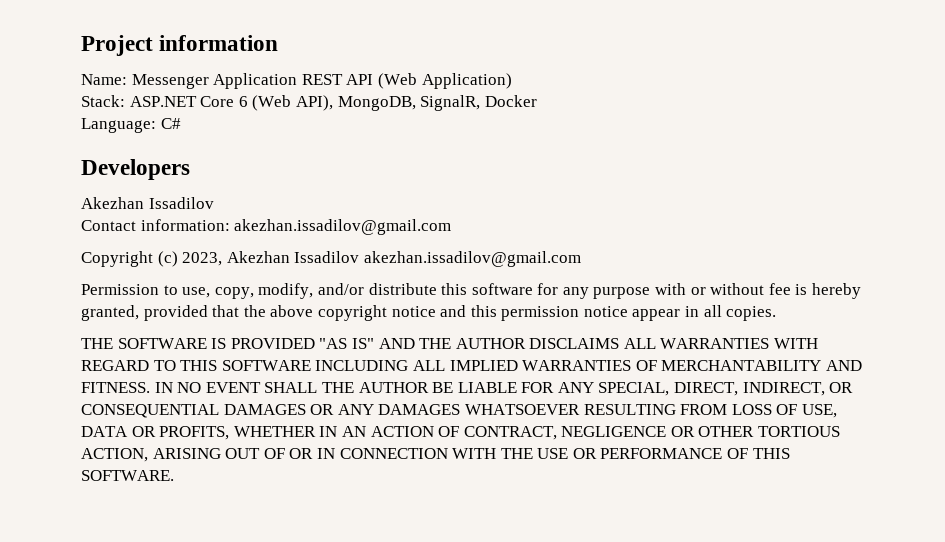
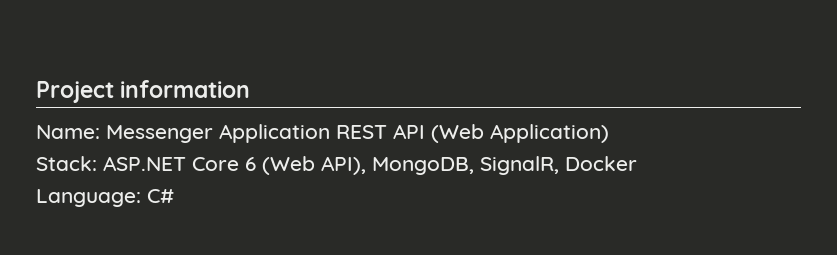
- Developers
- Akezhan Issadilov
- Contact information: akezhan.issadilov@gmail.com
- Copyright (c) 2023, Akezhan Issadilov akezhan.issadilov@gmail.com
- Permission to use, copy, modify, and/or distribute this software for any purpose with or without fee is hereby granted, provided that the above copyright notice and this permission notice appear in all copies.
- THE SOFTWARE IS PROVIDED "AS IS" AND THE AUTHOR DISCLAIMS ALL WARRANTIES WITH REGARD TO THIS SOFTWARE INCLUDING ALL IMPLIED WARRANTIES OF MERCHANTABILITY AND FITNESS. IN NO EVENT SHALL THE AUTHOR BE LIABLE FOR ANY SPECIAL, DIRECT, INDIRECT, OR CONSEQUENTIAL DAMAGES OR ANY DAMAGES WHATSOEVER RESULTING FROM LOSS OF USE, DATA OR PROFITS, WHETHER IN AN ACTION OF CONTRACT, NEGLIGENCE OR OTHER TORTIOUS ACTION, ARISING OUT OF OR IN CONNECTION WITH THE USE OR PERFORMANCE OF THIS SOFTWARE.

